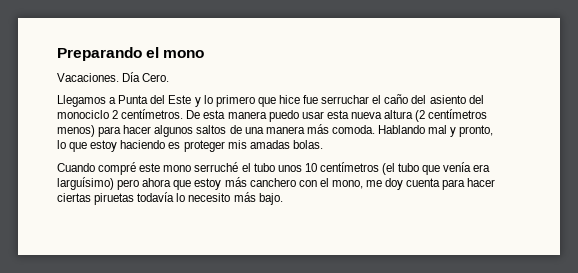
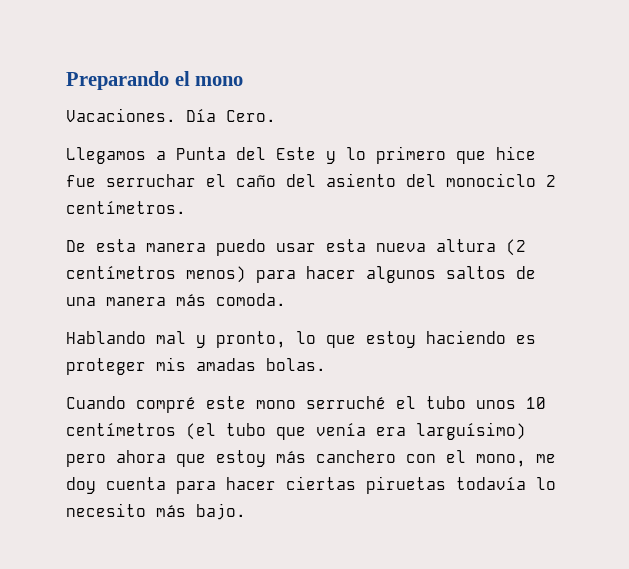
- Llegamos a Punta del Este y lo primero que hice fue serruchar el caño del asiento del monociclo 2 centímetros. De esta manera puedo usar esta nueva altura (2 centímetros menos) para hacer algunos saltos de una manera más comoda. Hablando mal y pronto, lo que estoy haciendo es proteger mis amadas bolas.
+ Llegamos a Punta del Este y lo primero que hice fue serruchar el caño del asiento del monociclo 2 centímetros.
+ De esta manera puedo usar esta nueva altura (2 centímetros menos) para hacer algunos saltos de una manera más comoda.
+ Hablando mal y pronto, lo que estoy haciendo es proteger mis amadas bolas.

